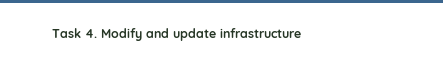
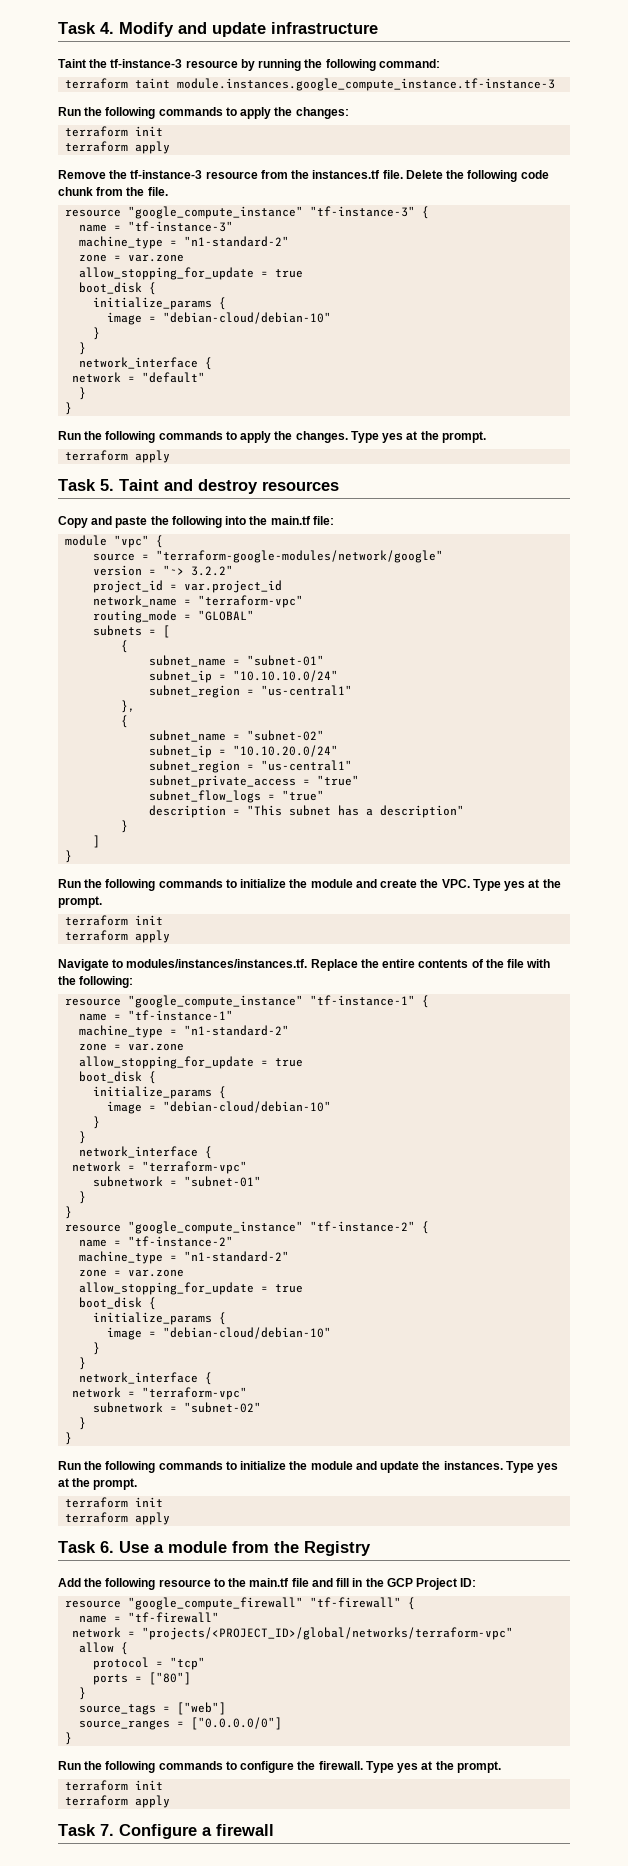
+ Taint the tf-instance-3 resource by running the following command:
+ terraform taint module.instances.google_compute_instance.tf-instance-3
+ Run the following commands to apply the changes:
+ terraform init
+ terraform apply
+ Remove the tf-instance-3 resource from the instances.tf file. Delete the following code chunk from the file.
+ resource "google_compute_instance" "tf-instance-3" {
+ name = "tf-instance-3"
+ machine_type = "n1-standard-2"
+ zone = var.zone
+ allow_stopping_for_update = true
+ boot_disk {
+ initialize_params {
+ image = "debian-cloud/debian-10"
+ }
+ }
+ network_interface {
+ network = "default"
+ }
+ }
+ Run the following commands to apply the changes. Type yes at the prompt.
+ terraform apply
+ Task 5. Taint and destroy resources
+ Copy and paste the following into the main.tf file:
+ module "vpc" {
+ source = "terraform-google-modules/network/google"
+ version = "~> 3.2.2"
+ project_id = var.project_id
+ network_name = "terraform-vpc"
+ routing_mode = "GLOBAL"
+ subnets = [
+ {
+ subnet_name = "subnet-01"
+ subnet_ip = "10.10.10.0/24"
+ subnet_region = "us-central1"
+ },
+ {
+ subnet_name = "subnet-02"
+ subnet_ip = "10.10.20.0/24"
+ subnet_region = "us-central1"
+ subnet_private_access = "true"
+ subnet_flow_logs = "true"
+ description = "This subnet has a description"
+ }
+ ]
+ }
+ Run the following commands to initialize the module and create the VPC. Type yes at the prompt.
+ terraform init
+ terraform apply
+ Navigate to modules/instances/instances.tf. Replace the entire contents of the file with the following:
+ resource "google_compute_instance" "tf-instance-1" {
+ name = "tf-instance-1"
+ machine_type = "n1-standard-2"
+ zone = var.zone
+ allow_stopping_for_update = true
+ boot_disk {
+ initialize_params {
+ image = "debian-cloud/debian-10"
+ }
+ }
+ network_interface {
+ network = "terraform-vpc"
+ subnetwork = "subnet-01"
+ }
+ }
+ resource "google_compute_instance" "tf-instance-2" {
+ name = "tf-instance-2"
+ machine_type = "n1-standard-2"
+ zone = var.zone
+ allow_stopping_for_update = true
+ boot_disk {
+ initialize_params {
+ image = "debian-cloud/debian-10"
+ }
+ }
+ network_interface {
+ network = "terraform-vpc"
+ subnetwork = "subnet-02"
+ }
+ }
+ Run the following commands to initialize the module and update the instances. Type yes at the prompt.
+ terraform init
+ terraform apply
+ Task 6. Use a module from the Registry
+ Add the following resource to the main.tf file and fill in the GCP Project ID:
+ resource "google_compute_firewall" "tf-firewall" {
+ name = "tf-firewall"
+ network = "projects/<PROJECT_ID>/global/networks/terraform-vpc"
+ allow {
+ protocol = "tcp"
+ ports = ["80"]
+ }
+ source_tags = ["web"]
+ source_ranges = ["0.0.0.0/0"]
+ }
+ Run the following commands to configure the firewall. Type yes at the prompt.
+ terraform init
+ terraform apply
+ Task 7. Configure a firewall

